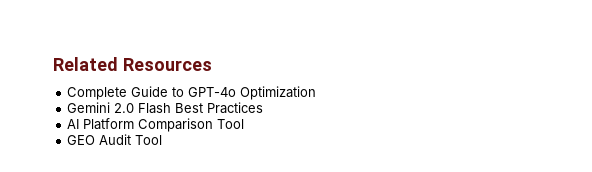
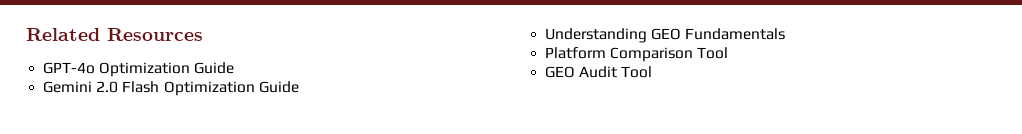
- Complete Guide to GPT-4o Optimization
+ GPT-4o Optimization Guide
- Gemini 2.0 Flash Best Practices
- AI Platform Comparison Tool
+ Gemini 2.0 Flash Optimization Guide
+ Understanding GEO Fundamentals
+ Platform Comparison Tool

